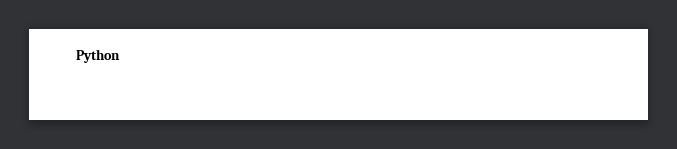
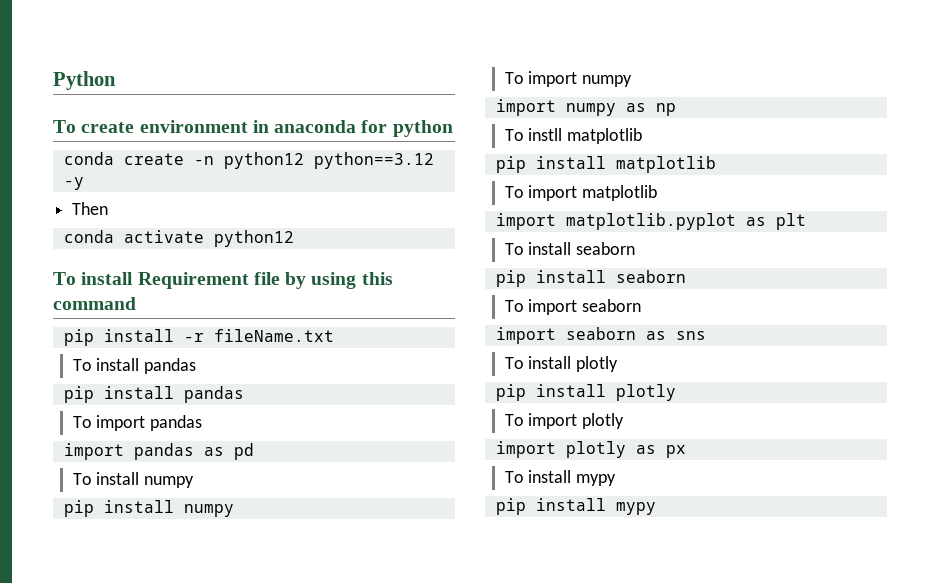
+ To create environment in anaconda for python
+ conda create -n python12 python==3.12 -y
+ Then
+ conda activate python12
+ To install Requirement file by using this command
+ pip install -r fileName.txt
+ To install pandas
+ pip install pandas
+ To import pandas
+ import pandas as pd
+ To install numpy
+ pip install numpy
+ To import numpy
+ import numpy as np
+ To instll matplotlib
+ pip install matplotlib
+ To import matplotlib
+ import matplotlib.pyplot as plt
+ To install seaborn
+ pip install seaborn
+ To import seaborn
+ import seaborn as sns
+ To install plotly
+ pip install plotly
+ To import plotly
+ import plotly as px
+ To install mypy
+ pip install mypy

